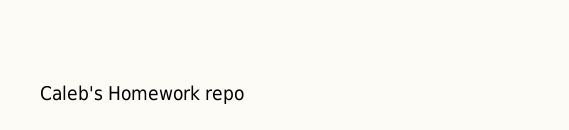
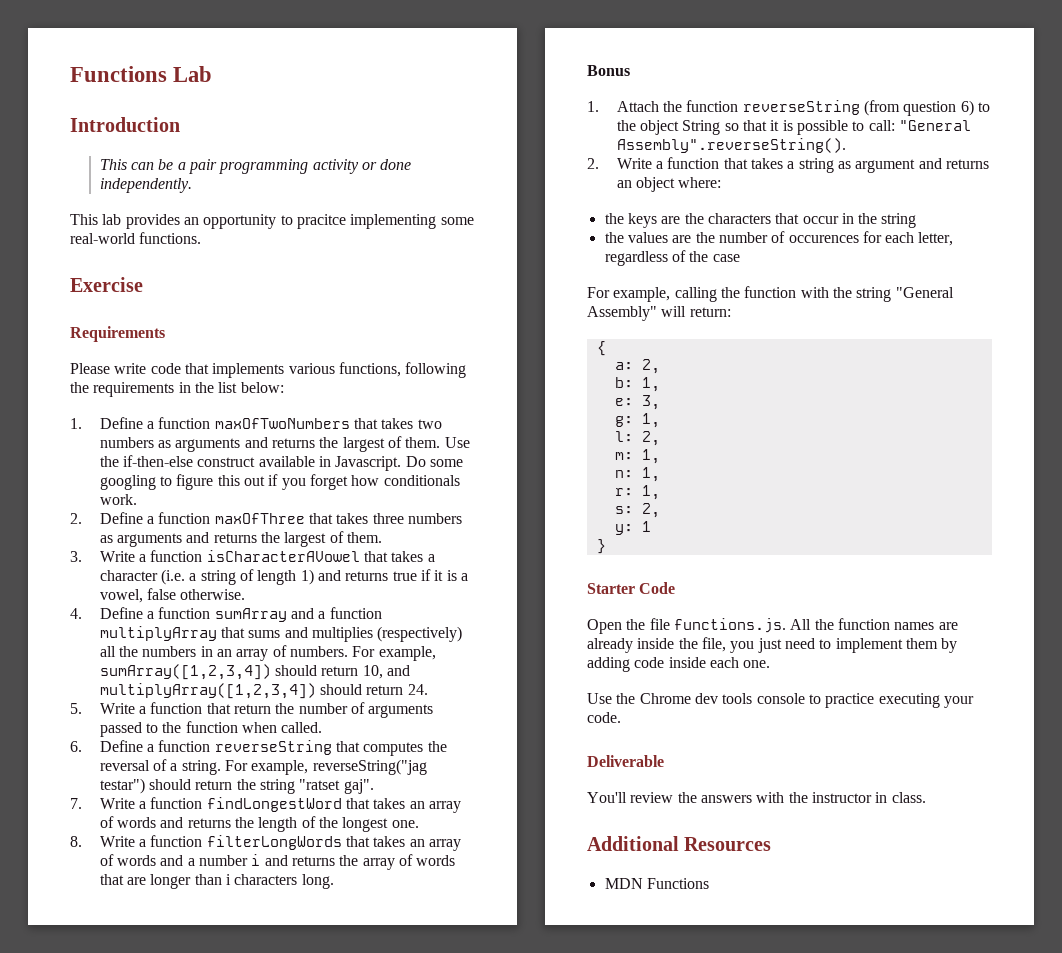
- Caleb's Homework repo
+ Functions Lab
+ Introduction
+ This can be a pair programming activity or done independently.
+ This lab provides an opportunity to pracitce implementing some real-world functions.
+ Exercise
+ Requirements
+ Please write code that implements various functions, following the requirements in the list below:
+ 1. Define a function maxOfTwoNumbers that takes two numbers as arguments and returns the largest of them. Use the if-then-else construct available in Javascript. Do some googling to figure this out if you forget how conditionals work.
+ 2. Define a function maxOfThree that takes three numbers as arguments and returns the largest of them.
+ 3. Write a function isCharacterAVowel that takes a character (i.e. a string of length 1) and returns true if it is a vowel, false otherwise.
+ 4. Define a function sumArray and a function multiplyArray that sums and multiplies (respectively) all the numbers in an array of numbers. For example, sumArray([1,2,3,4]) should return 10, and multiplyArray([1,2,3,4]) should return 24.
+ 5. Write a function that return the number of arguments passed to the function when called.
+ 6. Define a function reverseString that computes the reversal of a string. For example, reverseString("jag testar") should return the string "ratset gaj".
+ 7. Write a function findLongestWord that takes an array of words and returns the length of the longest one.
+ 8. Write a function filterLongWords that takes an array of words and a number i and returns the array of words that are longer than i characters long.
+ Bonus
+ 1. Attach the function reverseString (from question 6) to the object String so that it is possible to call: "General Assembly".reverseString().
+ 2. Write a function that takes a string as argument and returns an object where:
+ the keys are the characters that occur in the string
+ the values are the number of occurences for each letter, regardless of the case
+ For example, calling the function with the string "General Assembly" will return:
+ {
+ a: 2,
+ b: 1,
+ e: 3,
+ g: 1,
+ l: 2,
+ m: 1,
+ n: 1,
+ r: 1,
+ s: 2,
+ y: 1
+ }
+ Starter Code
+ Open the file functions.js. All the function names are already inside the file, you just need to implement them by adding code inside each one.
+ Use the Chrome dev tools console to practice executing your code.
+ Deliverable
+ You'll review the answers with the instructor in class.
+ Additional Resources
+ MDN Functions

